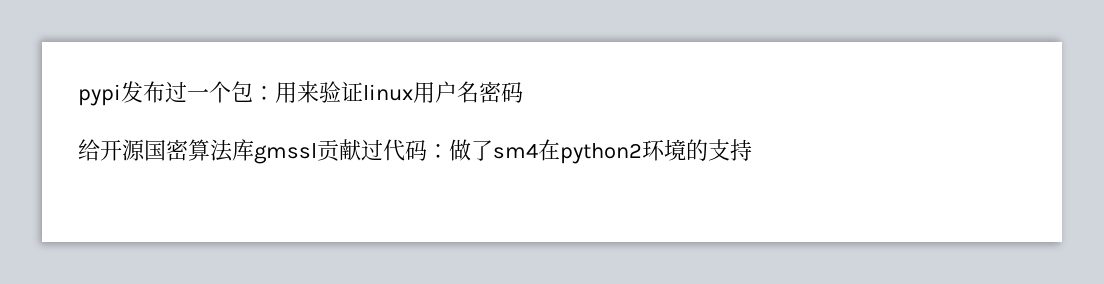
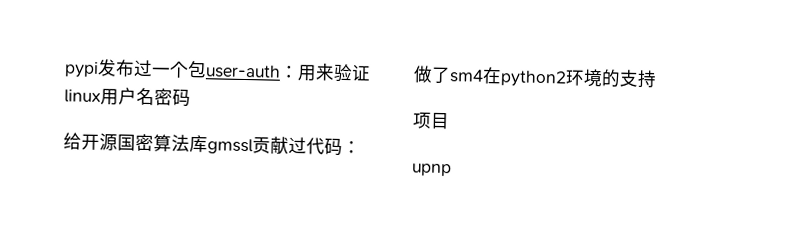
- pypi发布过一个包：用来验证linux用户名密码
+ pypi发布过一个包user-auth：用来验证linux用户名密码
+ 项目
+ upnp

